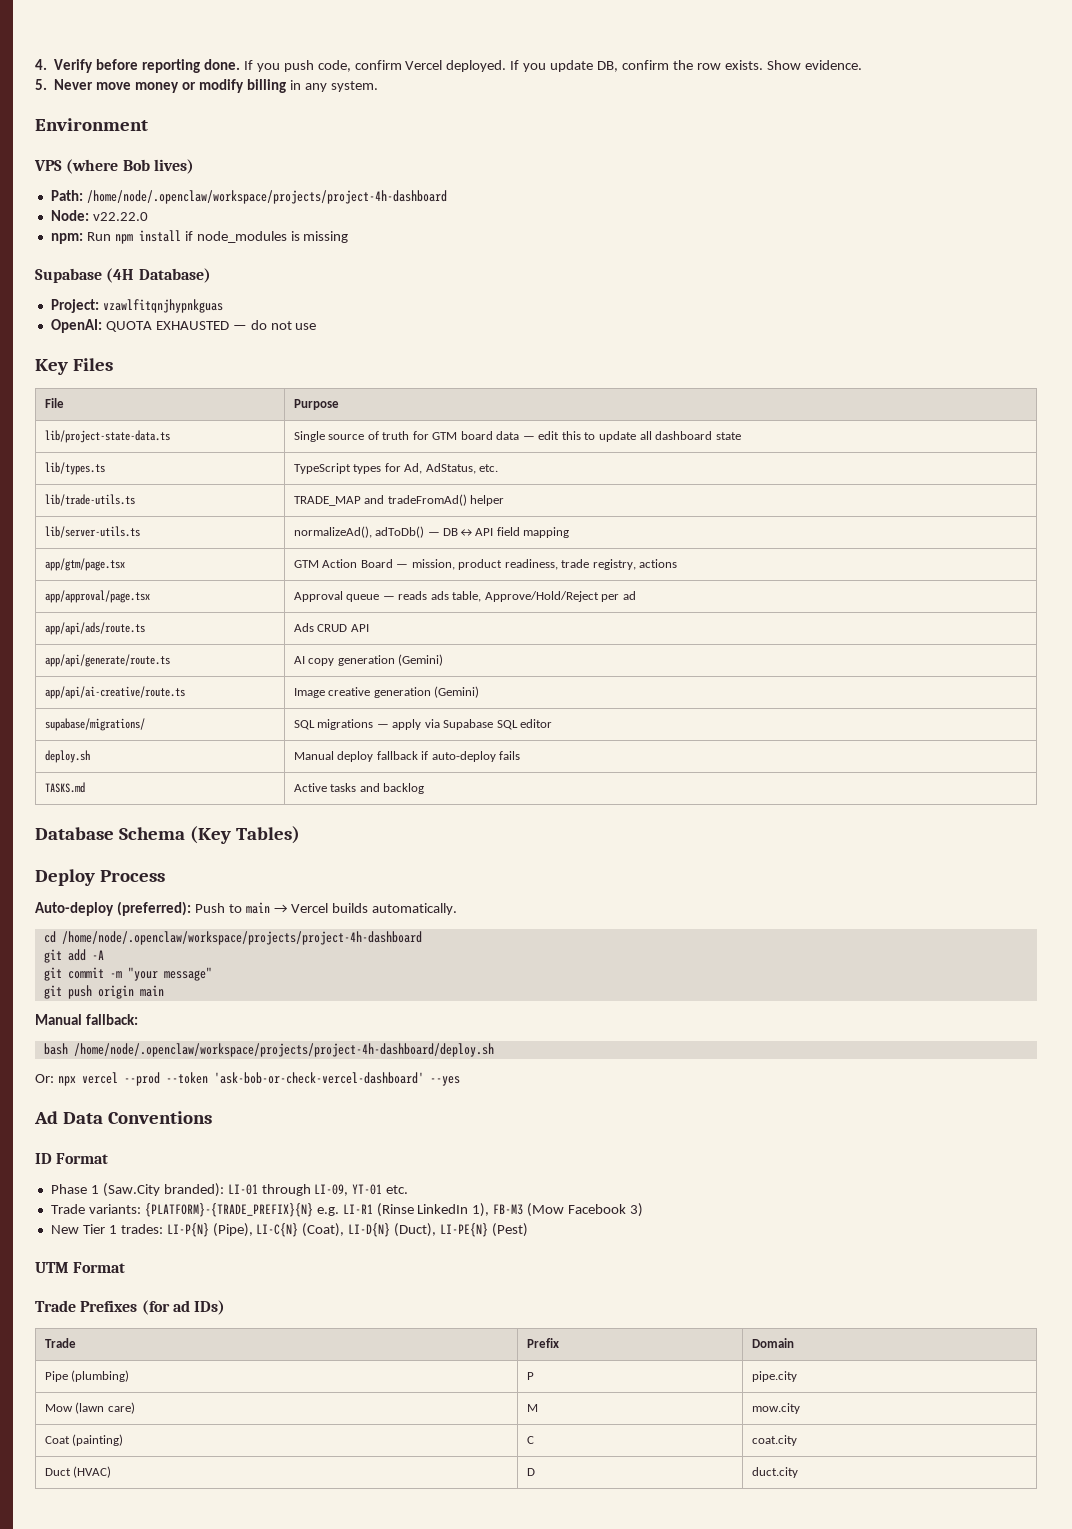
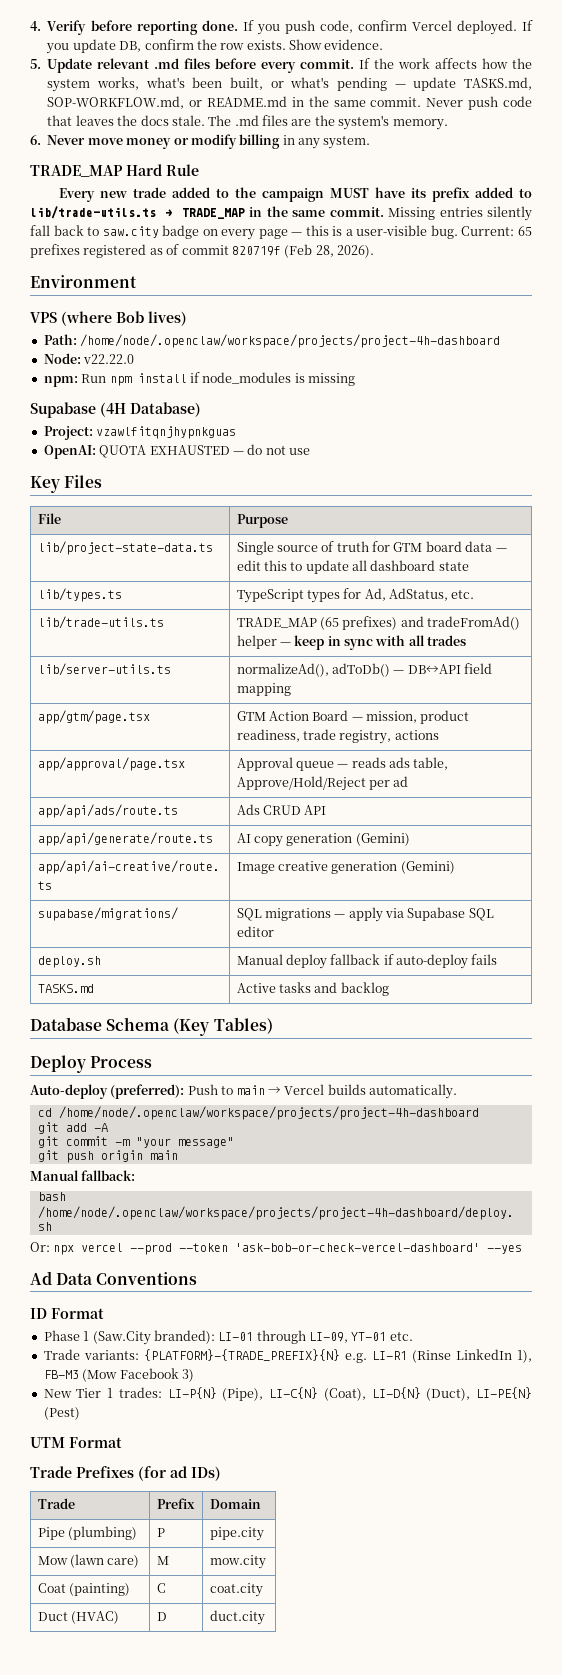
- 5. Never move money or modify billing in any system.
+ 5. Update relevant .md files before every commit. If the work affects how the system works, what's been built, or what's pending — update TASKS.md, SOP-WORKFLOW.md, or README.md in the same commit. Never push code that leaves the docs stale. The .md files are the system's memory.
+ 6. Never move money or modify billing in any system.
+ TRADE_MAP Hard Rule
+ Every new trade added to the campaign MUST have its prefix added to lib/trade-utils.ts → TRADE_MAP in the same commit. Missing entries silently fall back to saw.city badge on every page — this is a user-visible bug. Current: 65 prefixes registered as of commit 820719f (Feb 28, 2026).
- lib/trade-utils.ts | TRADE_MAP and tradeFromAd() helper
+ lib/trade-utils.ts | TRADE_MAP (65 prefixes) and tradeFromAd() helper — keep in sync with all trades

